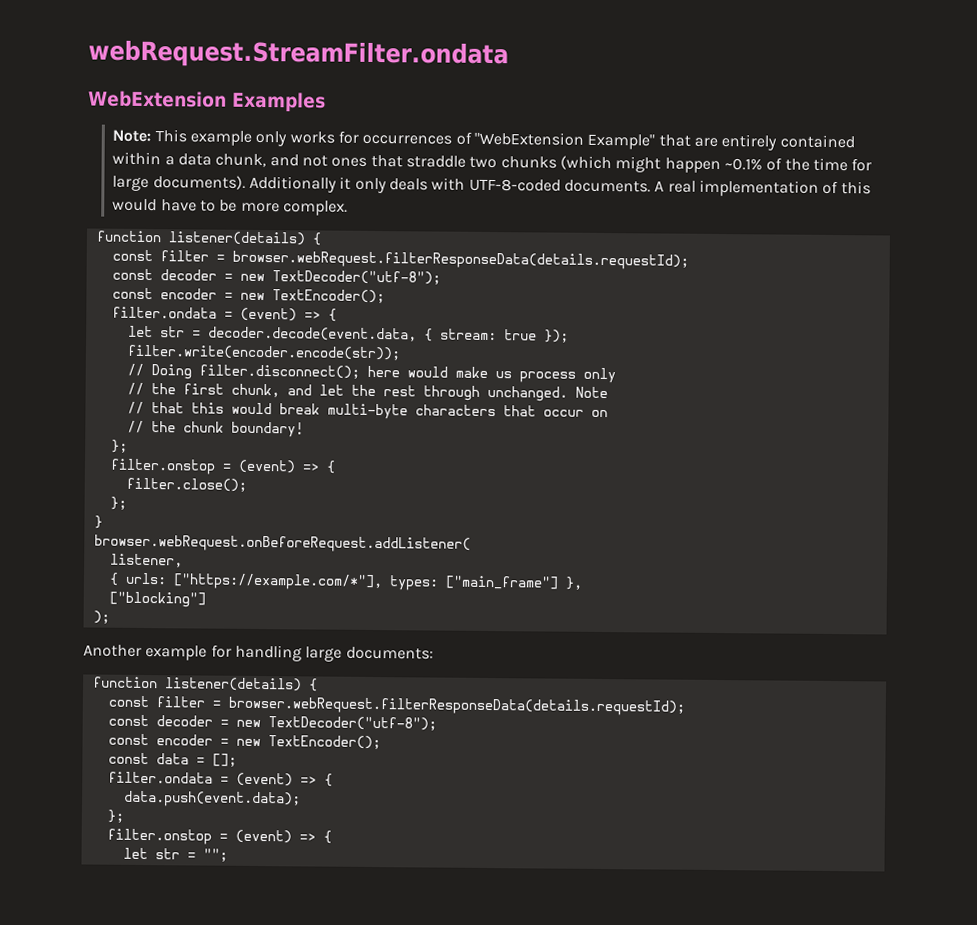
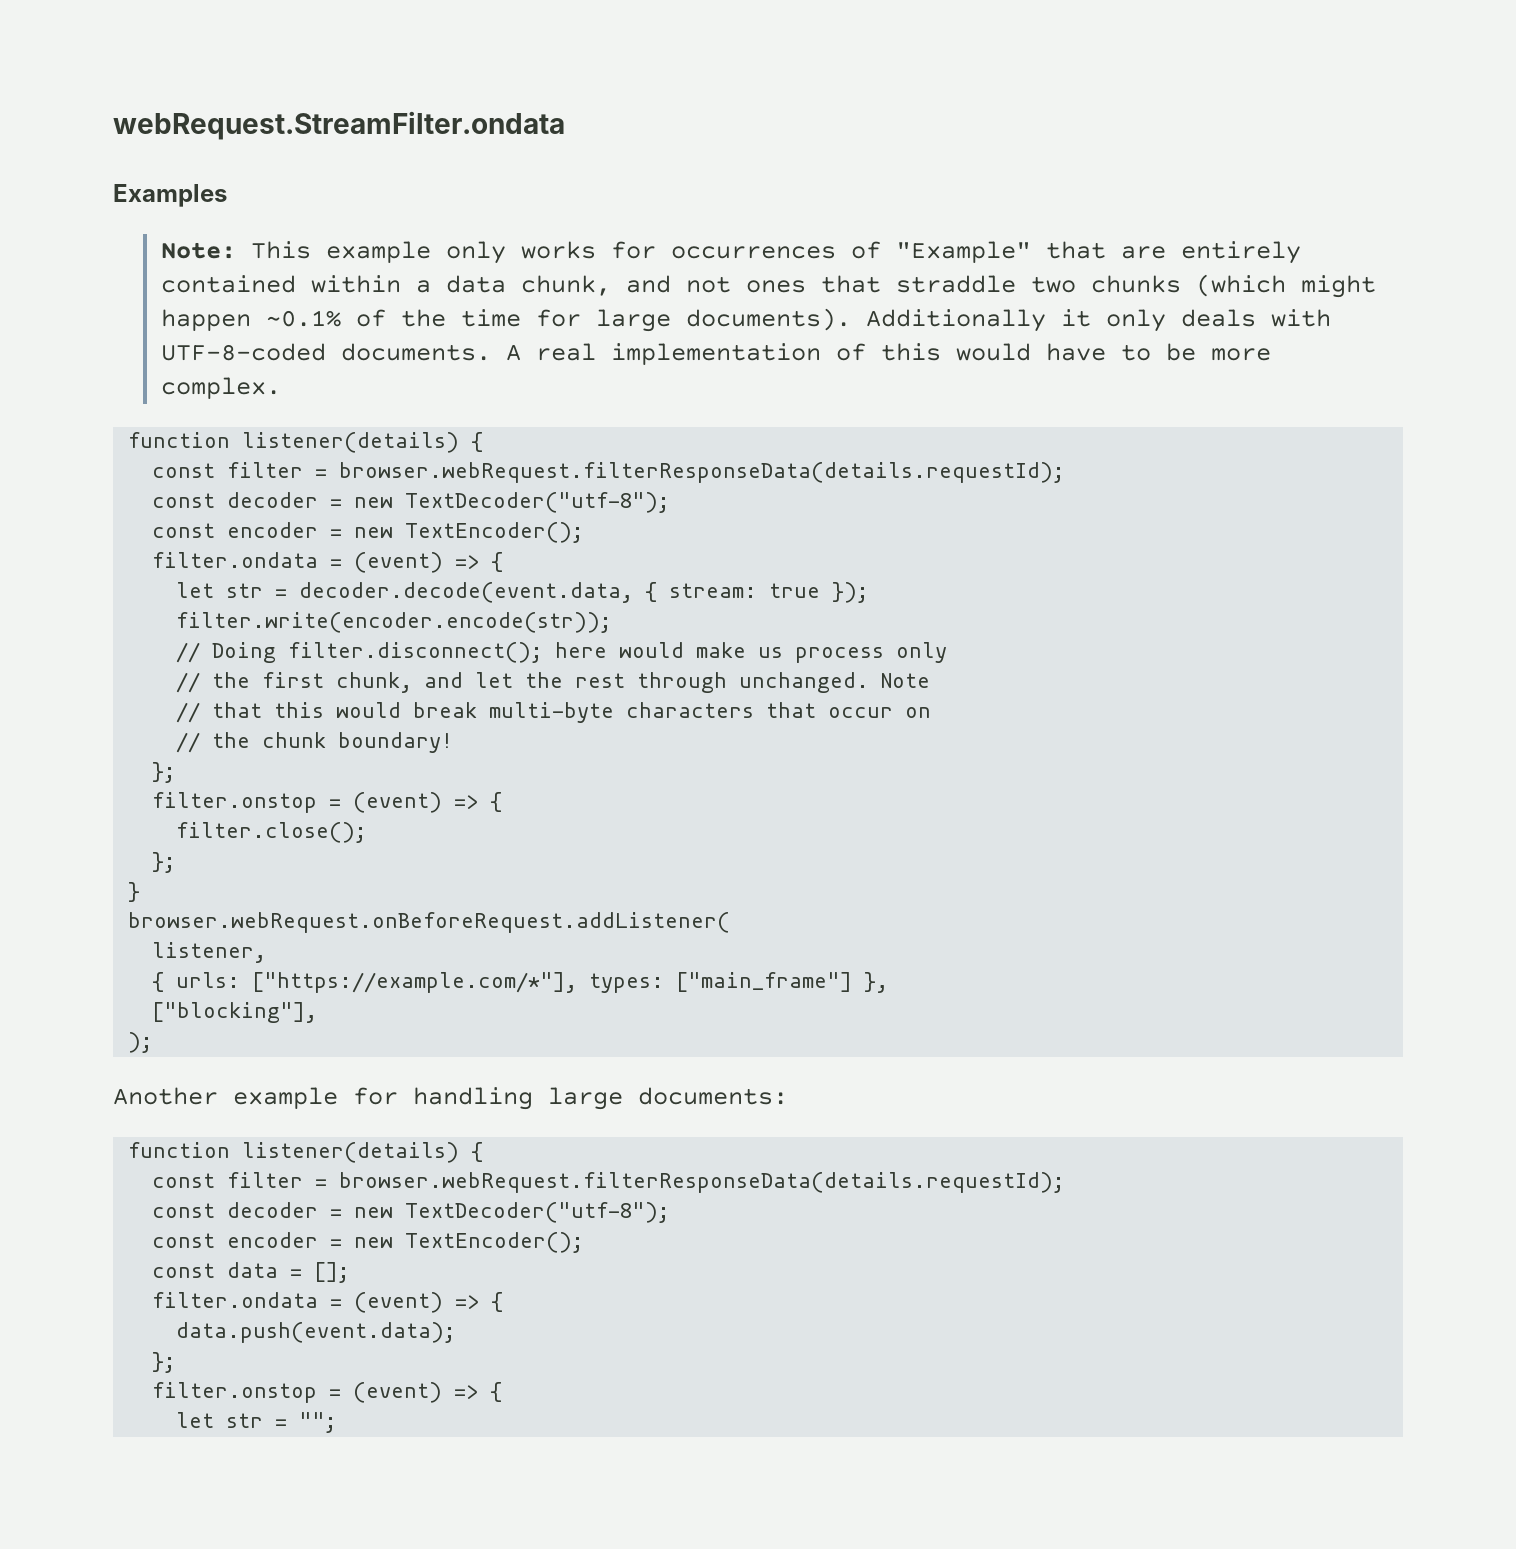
- WebExtension Examples
+ Examples
- Note: This example only works for occurrences of "WebExtension Example" that are entirely contained within a data chunk, and not ones that straddle two chunks (which might happen ~0.1% of the time for large documents).
+ Note: This example only works for occurrences of "Example" that are entirely contained within a data chunk, and not ones that straddle two chunks (which might happen ~0.1% of the time for large documents).
- ["blocking"]
+ ["blocking"],

